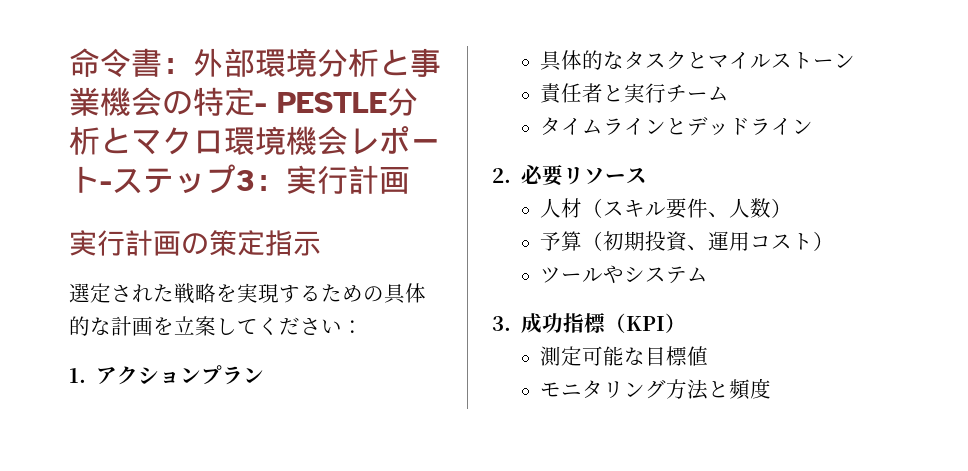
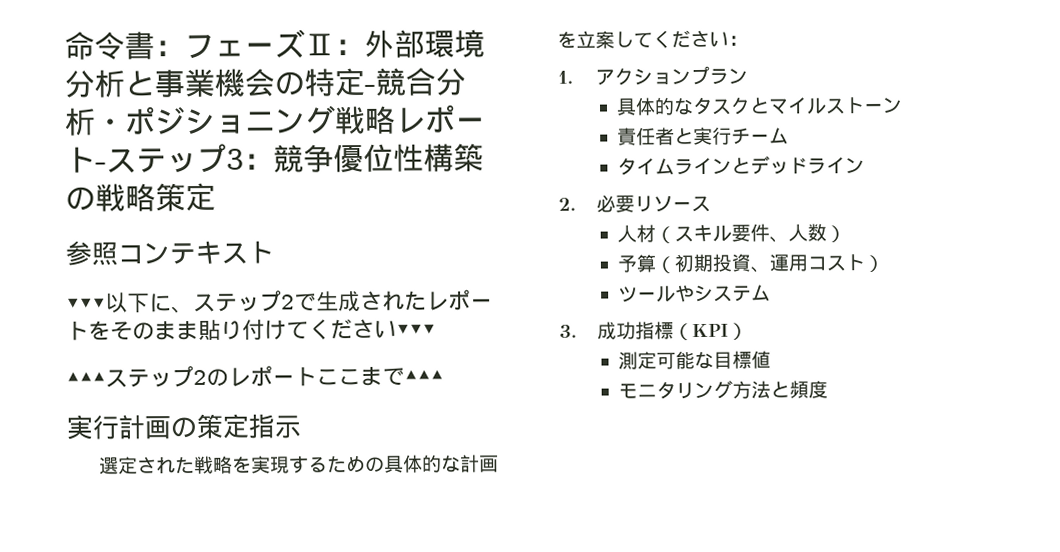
- 命令書：外部環境分析と事業機会の特定- PESTLE分析とマクロ環境機会レポート-ステップ3：実行計画
+ 命令書：フェーズⅡ：外部環境分析と事業機会の特定-競合分析・ポジショニング戦略レポート-ステップ3：競争優位性構築の戦略策定
+ 参照コンテキスト
+ ▼▼▼以下に、ステップ2で生成されたレポートをそのまま貼り付けてください▼▼▼
+ ▲▲▲ステップ2のレポートここまで▲▲▲

